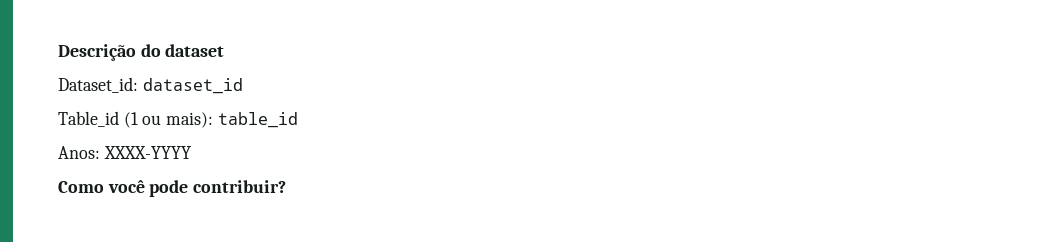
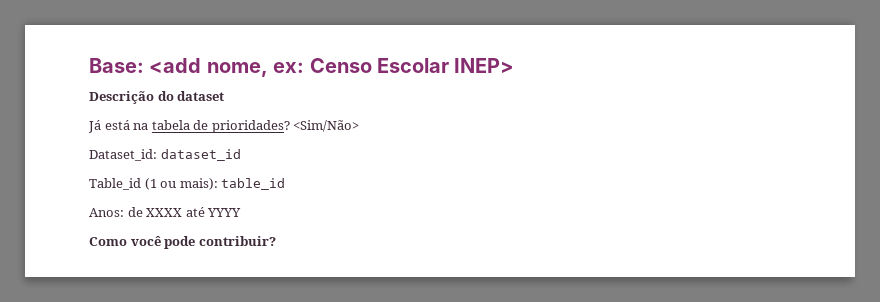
+ Base: <add nome, ex: Censo Escolar INEP>
  Descrição do dataset
+ Já está na tabela de prioridades? <Sim/Não>
- Anos: XXXX-YYYY
+ Anos: de XXXX até YYYY

